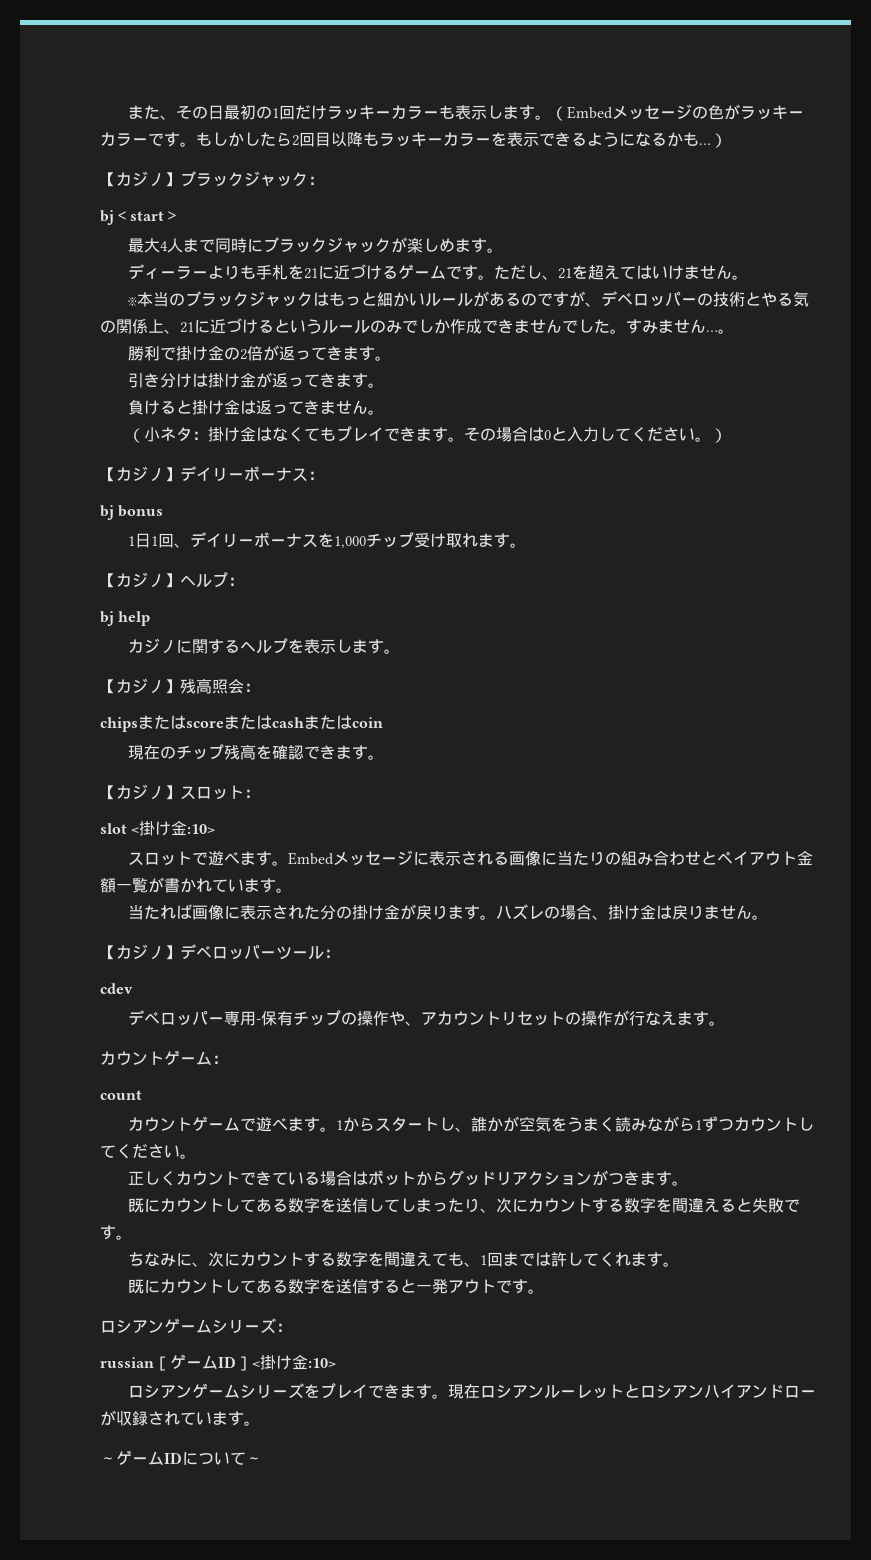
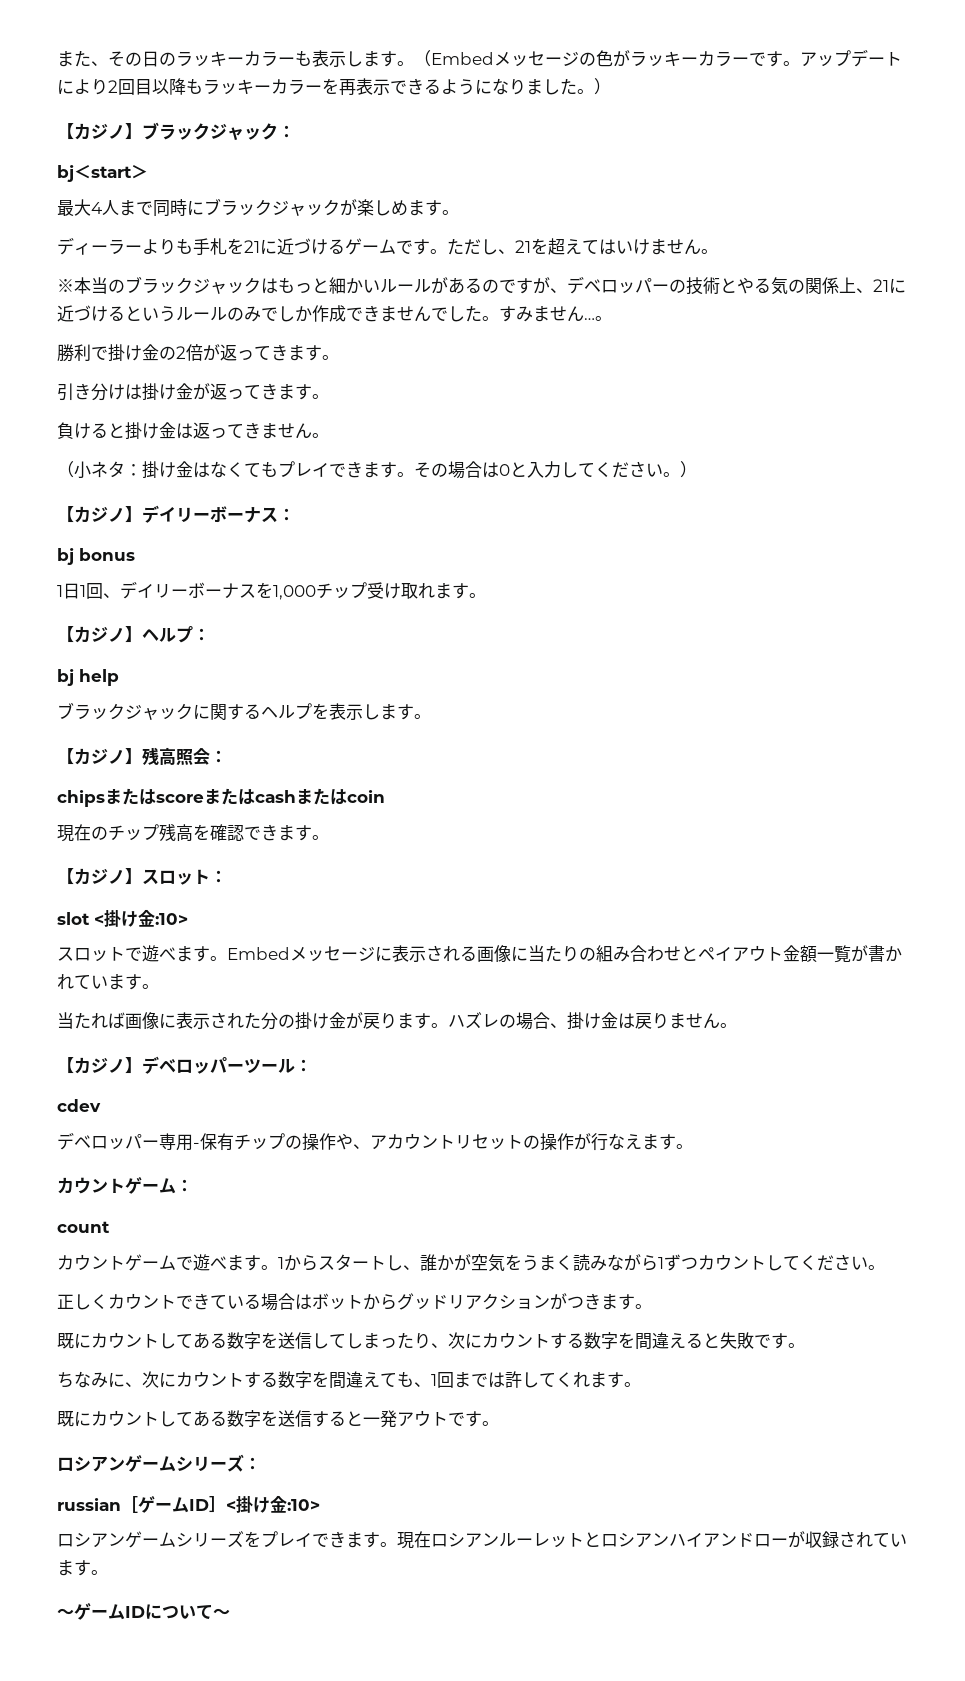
- また、その日最初の1回だけラッキーカラーも表示します。
+ また、その日のラッキーカラーも表示します。
- もしかしたら2回目以降もラッキーカラーを表示できるようになるかも…）
+ アップデートにより2回目以降もラッキーカラーを再表示できるようになりました。）
- カジノに関するヘルプを表示します。
+ ブラックジャックに関するヘルプを表示します。

